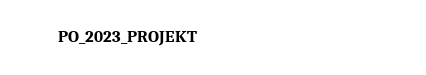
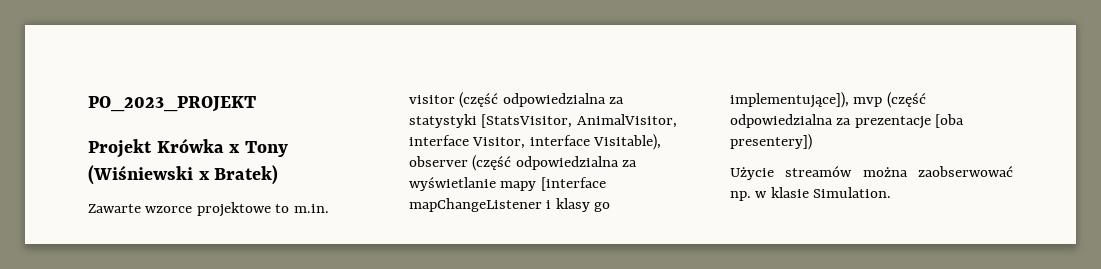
+ Projekt Krówka x Tony (Wiśniewski x Bratek)
+ Zawarte wzorce projektowe to m.in. visitor (część odpowiedzialna za statystyki [StatsVisitor, AnimalVisitor, interface Visitor, interface Visitable), observer (część odpowiedzialna za wyświetlanie mapy [interface mapChangeListener i klasy go implementujące]), mvp (część odpowiedzialna za prezentacje [oba presentery])
+ Użycie streamów można zaobserwować np. w klasie Simulation.

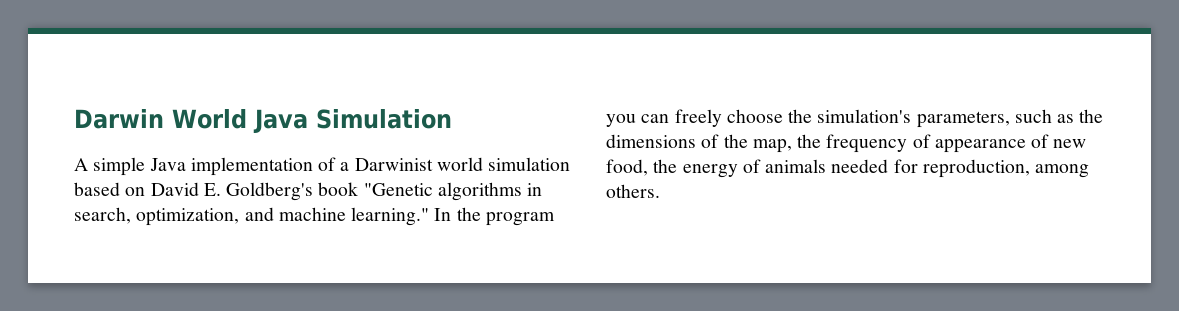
- PO_2023_PROJEKT
- Projekt Krówka x Tony (Wiśniewski x Bratek)
- Zawarte wzorce projektowe to m.in. visitor (część odpowiedzialna za statystyki [StatsVisitor, AnimalVisitor, interface Visitor, interface Visitable), observer (część odpowiedzialna za wyświetlanie mapy [interface mapChangeListener i klasy go implementujące]), mvp (część odpowiedzialna za prezentacje [oba presentery])
- Użycie streamów można zaobserwować np. w klasie Simulation.
+ Darwin World Java Simulation
+ A simple Java implementation of a Darwinist world simulation based on David E. Goldberg's book "Genetic algorithms in search, optimization, and machine learning." In the program you can freely choose the simulation's parameters, such as the dimensions of the map, the frequency of appearance of new food, the energy of animals needed for reproduction, among others.

